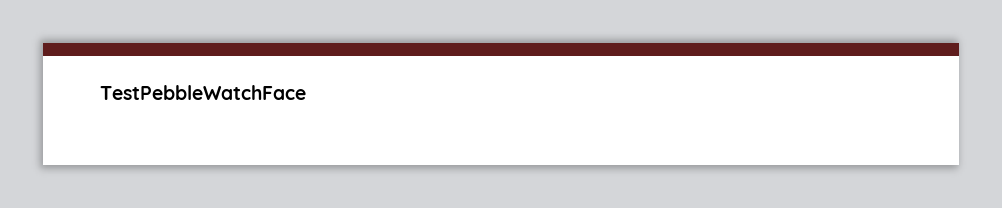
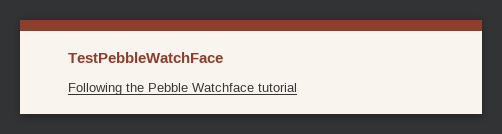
+ Following the Pebble Watchface tutorial

